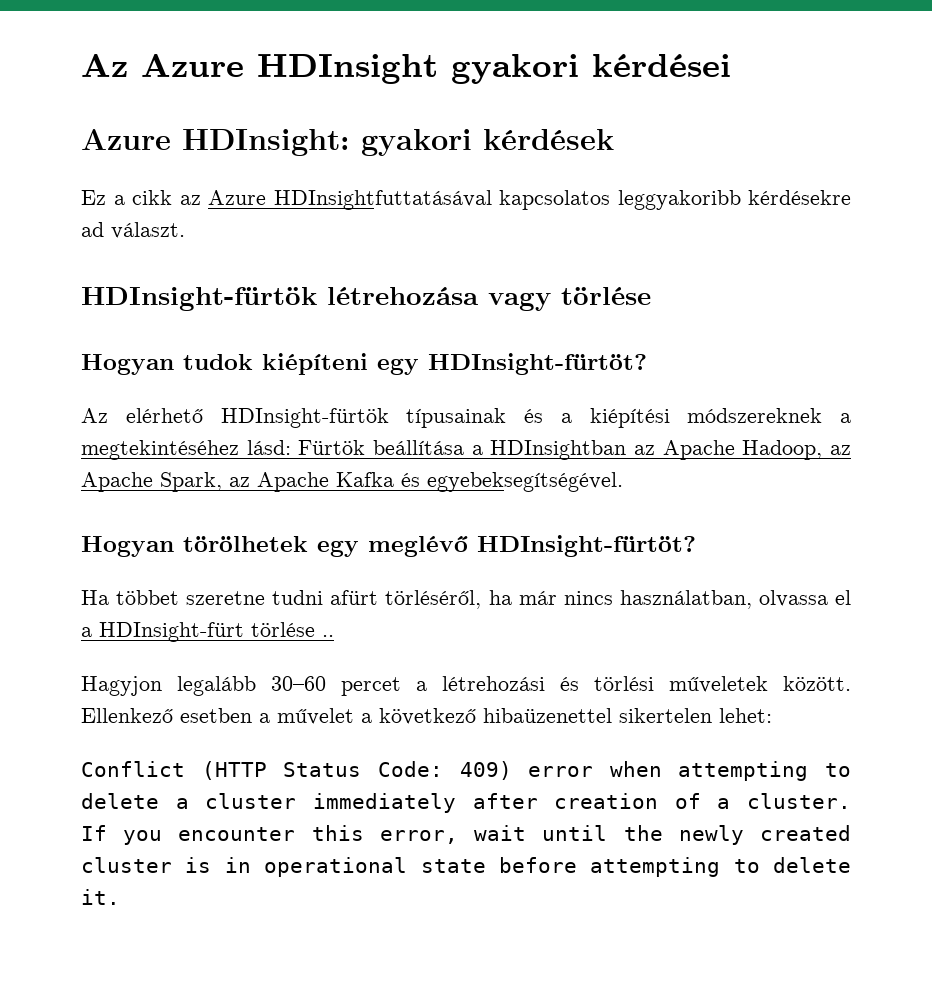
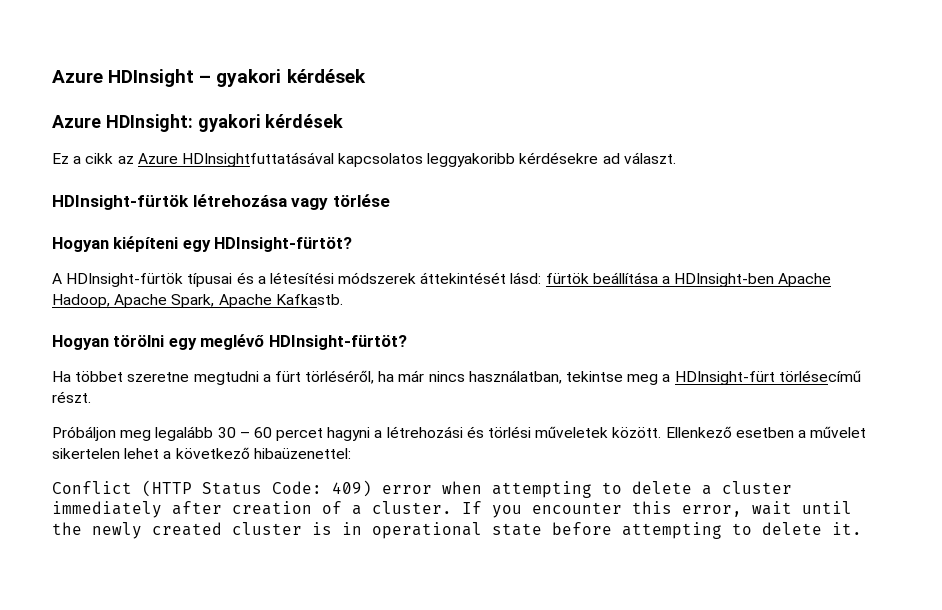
- Az Azure HDInsight gyakori kérdései
+ Azure HDInsight – gyakori kérdések
- Hogyan tudok kiépíteni egy HDInsight-fürtöt?
+ Hogyan kiépíteni egy HDInsight-fürtöt?
- Az elérhető HDInsight-fürtök típusainak és a kiépítési módszereknek a megtekintéséhez lásd: Fürtök beállítása a HDInsightban az Apache Hadoop, az Apache Spark, az Apache Kafka és egyebeksegítségével.
- Hogyan törölhetek egy meglévő HDInsight-fürtöt?
+ A HDInsight-fürtök típusai és a létesítési módszerek áttekintését lásd: fürtök beállítása a HDInsight-ben Apache Hadoop, Apache Spark, Apache Kafkastb.
+ Hogyan törölni egy meglévő HDInsight-fürtöt?
- Ha többet szeretne tudni afürt törléséről, ha már nincs használatban, olvassa el a HDInsight-fürt törlése ..
- Hagyjon legalább 30–60 percet a létrehozási és törlési műveletek között.
+ Ha többet szeretne megtudni a fürt törléséről, ha már nincs használatban, tekintse meg a HDInsight-fürt törlésecímű részt.
+ Próbáljon meg legalább 30 – 60 percet hagyni a létrehozási és törlési műveletek között.
- Ellenkező esetben a művelet a következő hibaüzenettel sikertelen lehet:
+ Ellenkező esetben a művelet sikertelen lehet a következő hibaüzenettel:

